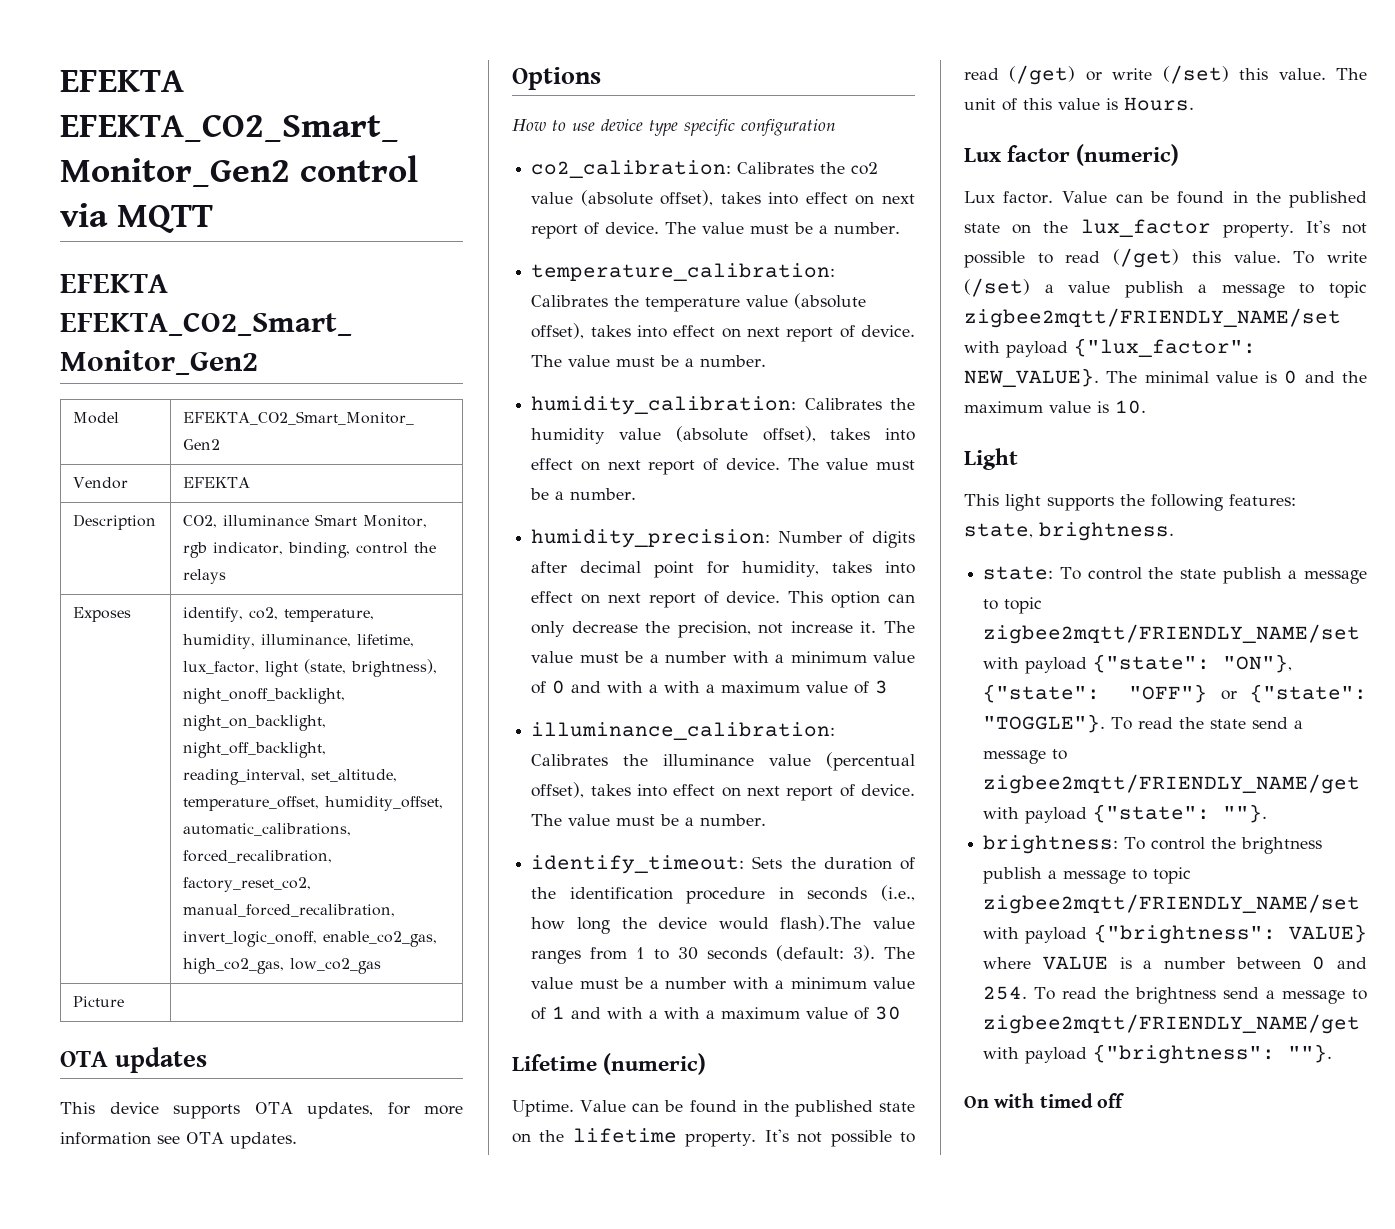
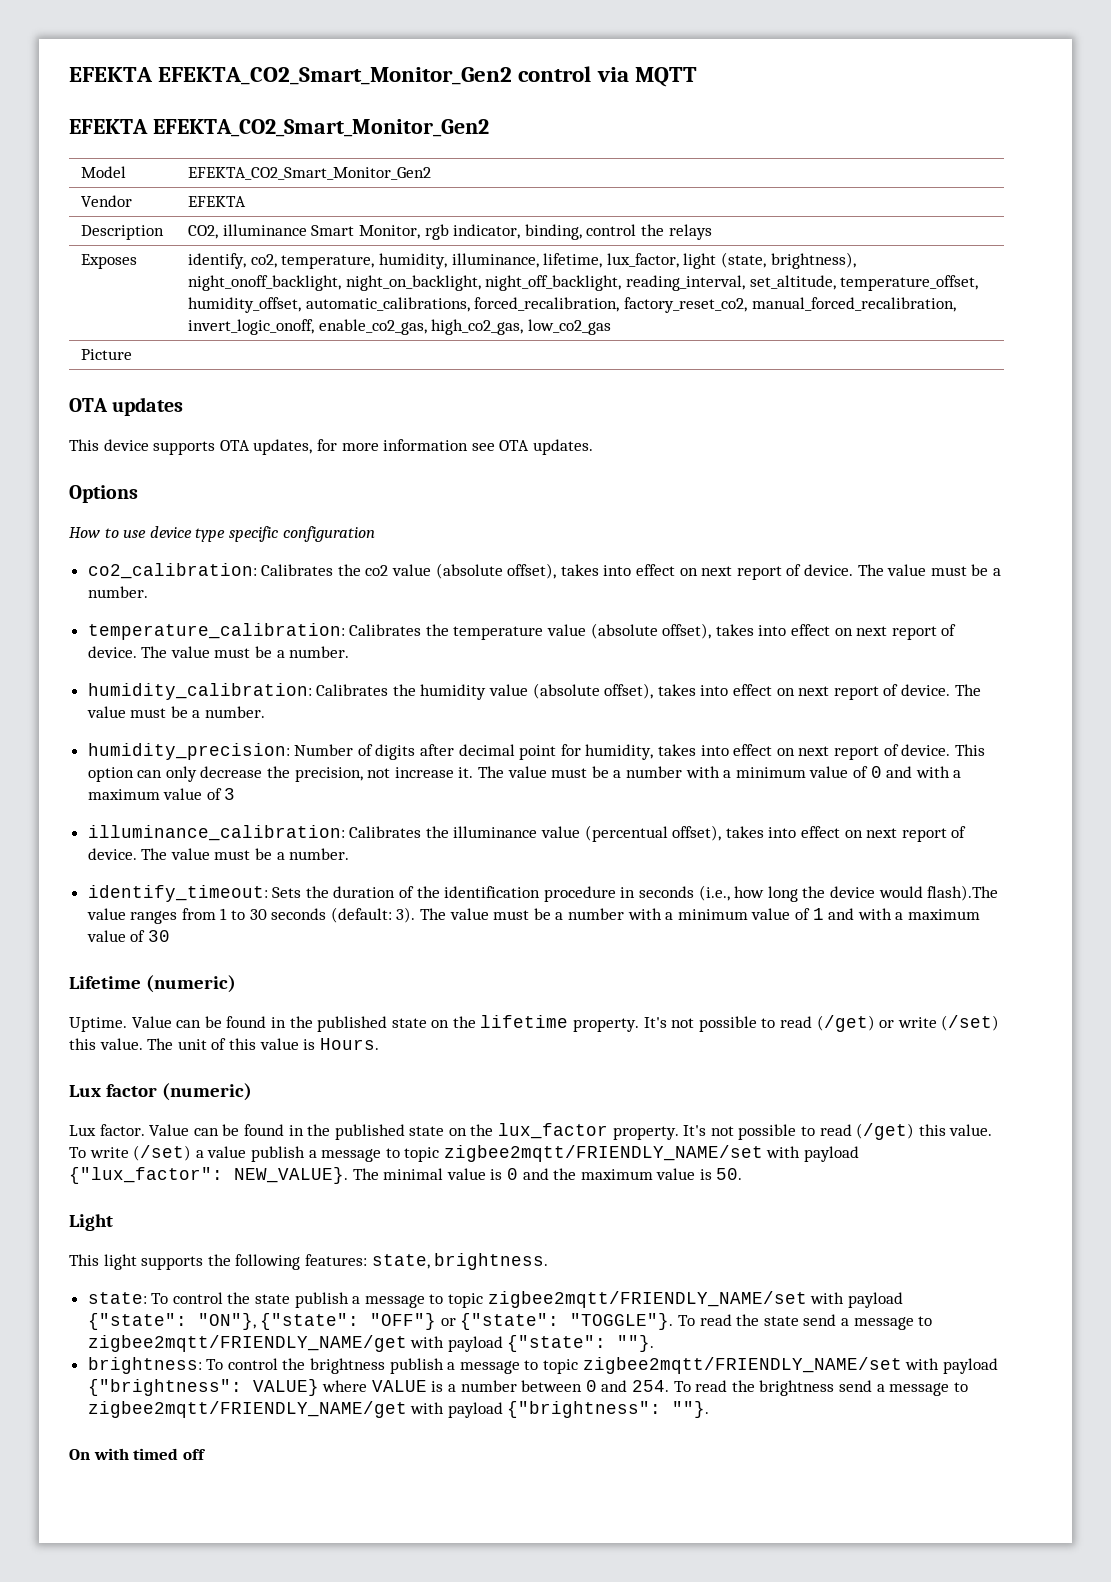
- The value must be a number with a minimum value of 0 and with a with a maximum value of 3
+ The value must be a number with a minimum value of 0 and with a maximum value of 3
- The value must be a number with a minimum value of 1 and with a with a maximum value of 30
+ The value must be a number with a minimum value of 1 and with a maximum value of 30
- The minimal value is 0 and the maximum value is 10.
+ The minimal value is 0 and the maximum value is 50.

